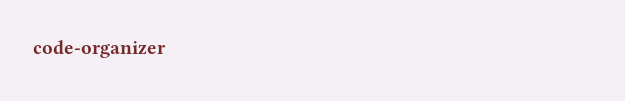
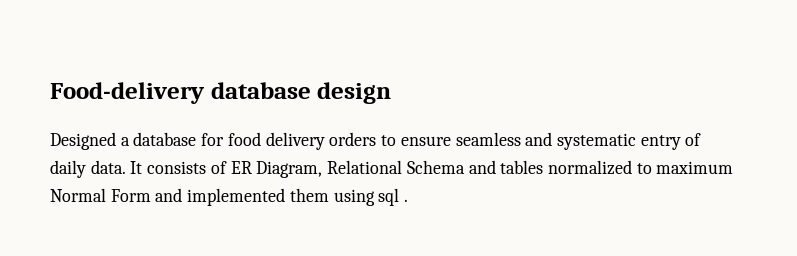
- code-organizer
+ Food-delivery database design
+ Designed a database for food delivery orders to ensure seamless and systematic entry of daily data. It consists of ER Diagram, Relational Schema and tables normalized to maximum Normal Form and implemented them using sql .

